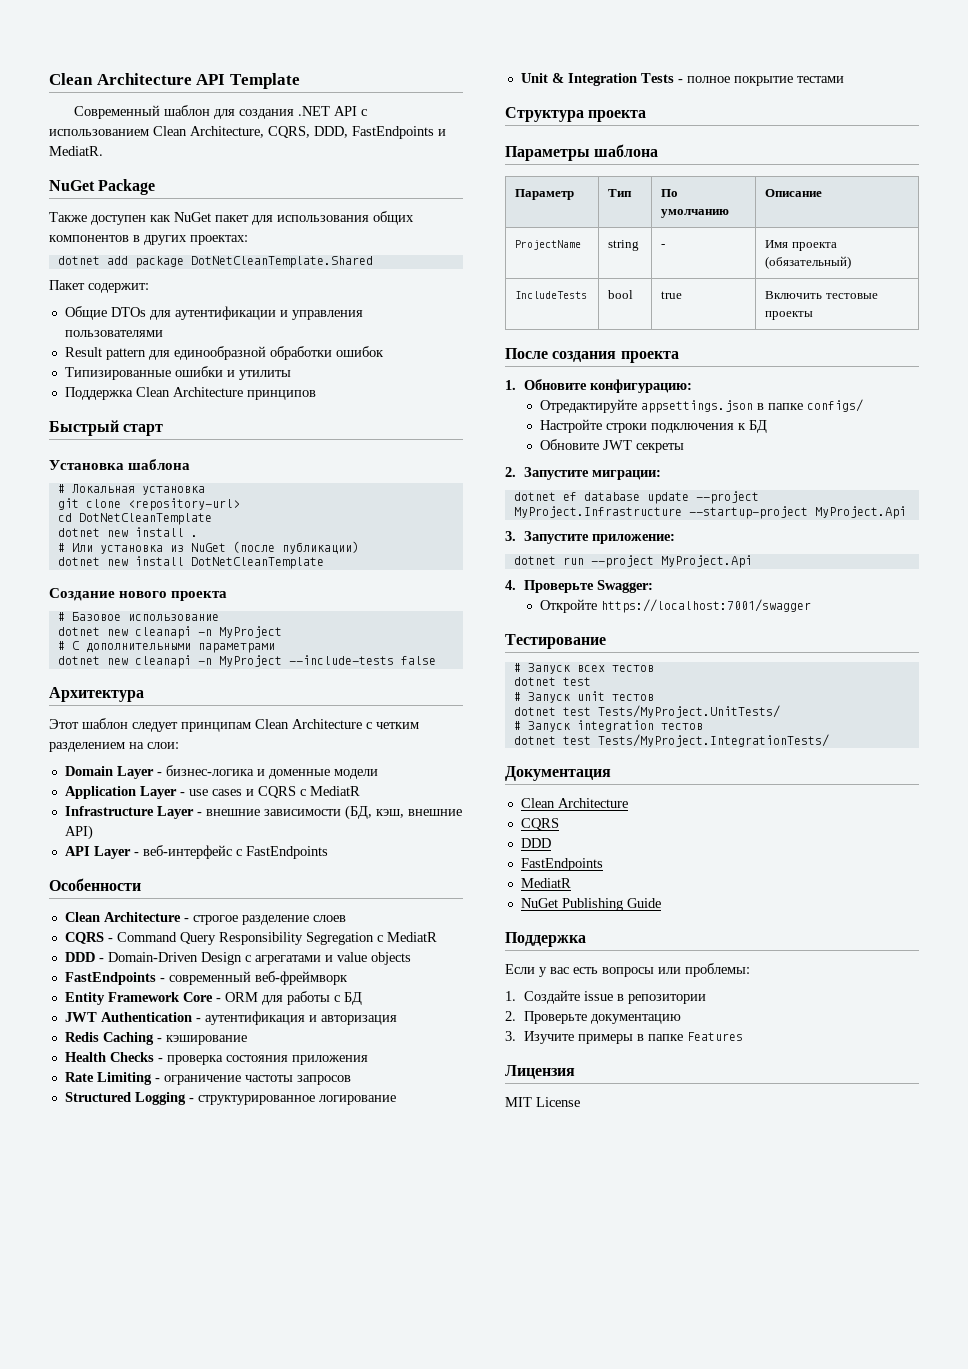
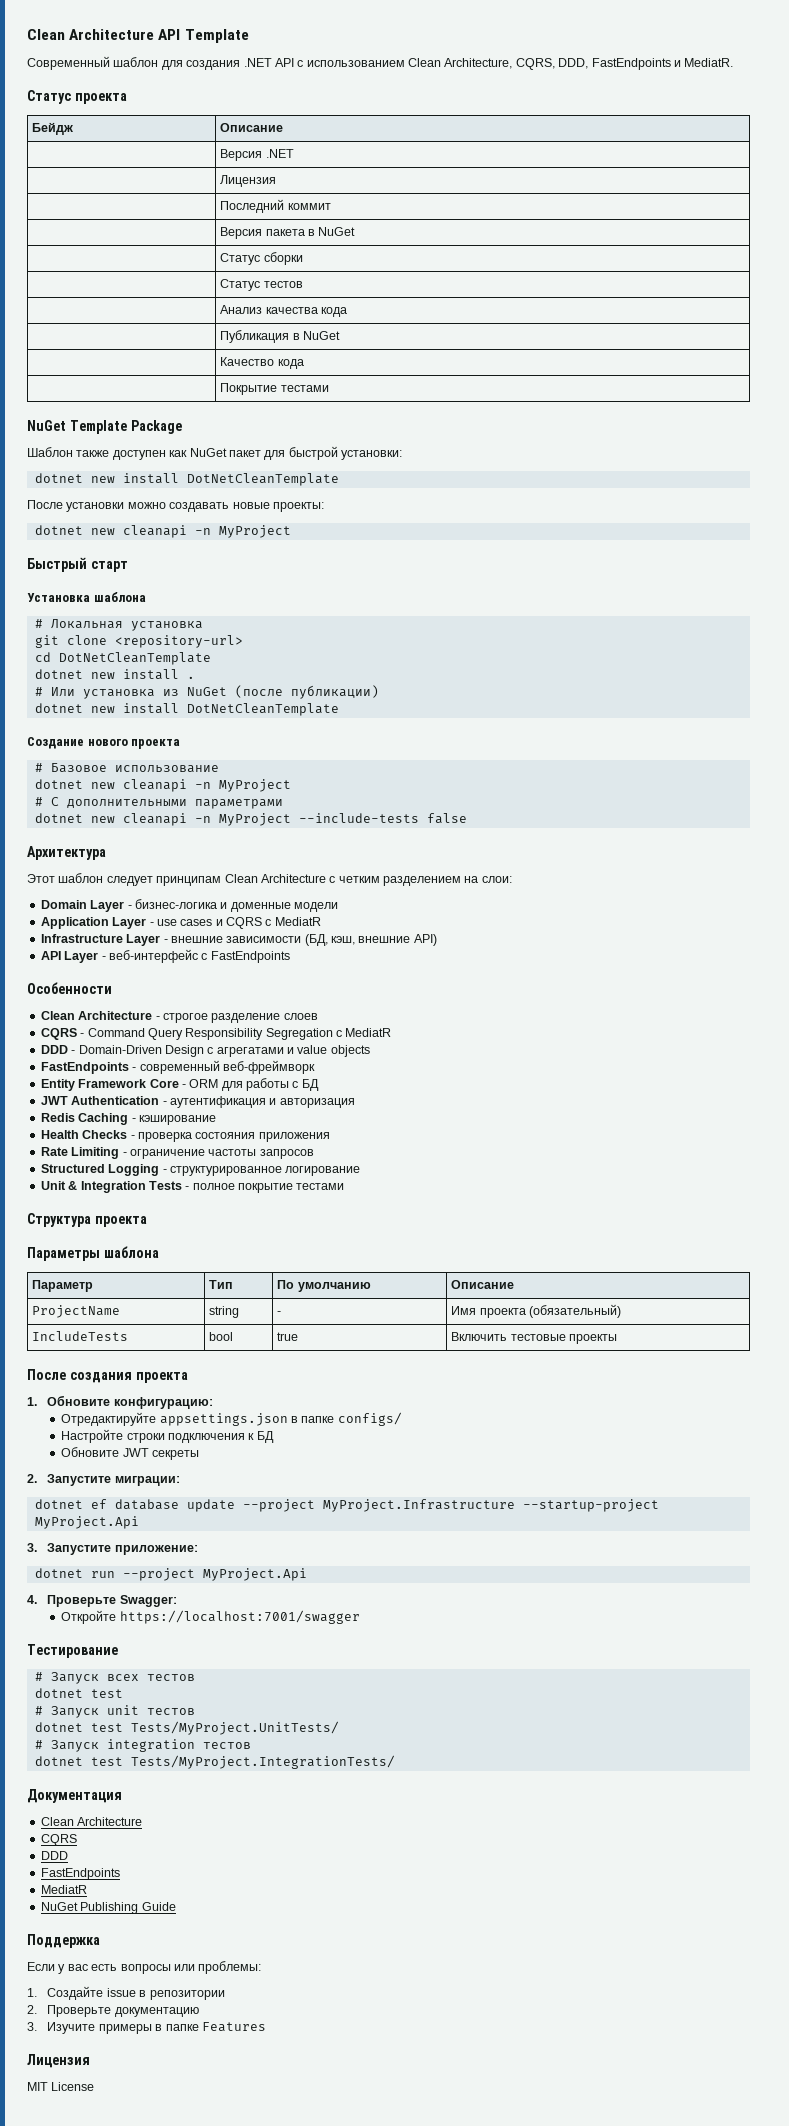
- NuGet Package
+ Статус проекта
+ Бейдж | Описание
+ | Версия .NET
+ | Лицензия
+ | Последний коммит
+ | Версия пакета в NuGet
+ | Статус сборки
+ | Статус тестов
+ | Анализ качества кода
+ | Публикация в NuGet
+ | Качество кода
+ | Покрытие тестами
+ NuGet Template Package
- Также доступен как NuGet пакет для использования общих компонентов в других проектах:
- dotnet add package DotNetCleanTemplate.Shared
- Пакет содержит:
- Общие DTOs для аутентификации и управления пользователями
- Result pattern для единообразной обработки ошибок
- Типизированные ошибки и утилиты
- Поддержка Clean Architecture принципов
+ Шаблон также доступен как NuGet пакет для быстрой установки:
+ dotnet new install DotNetCleanTemplate
+ После установки можно создавать новые проекты:
+ dotnet new cleanapi -n MyProject

